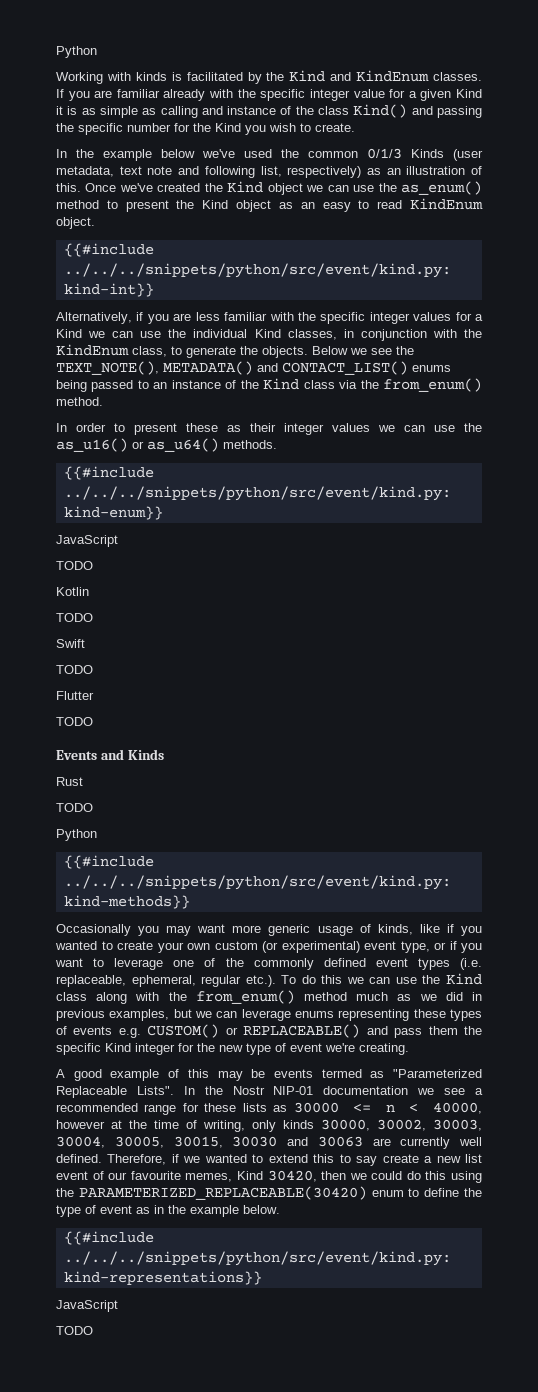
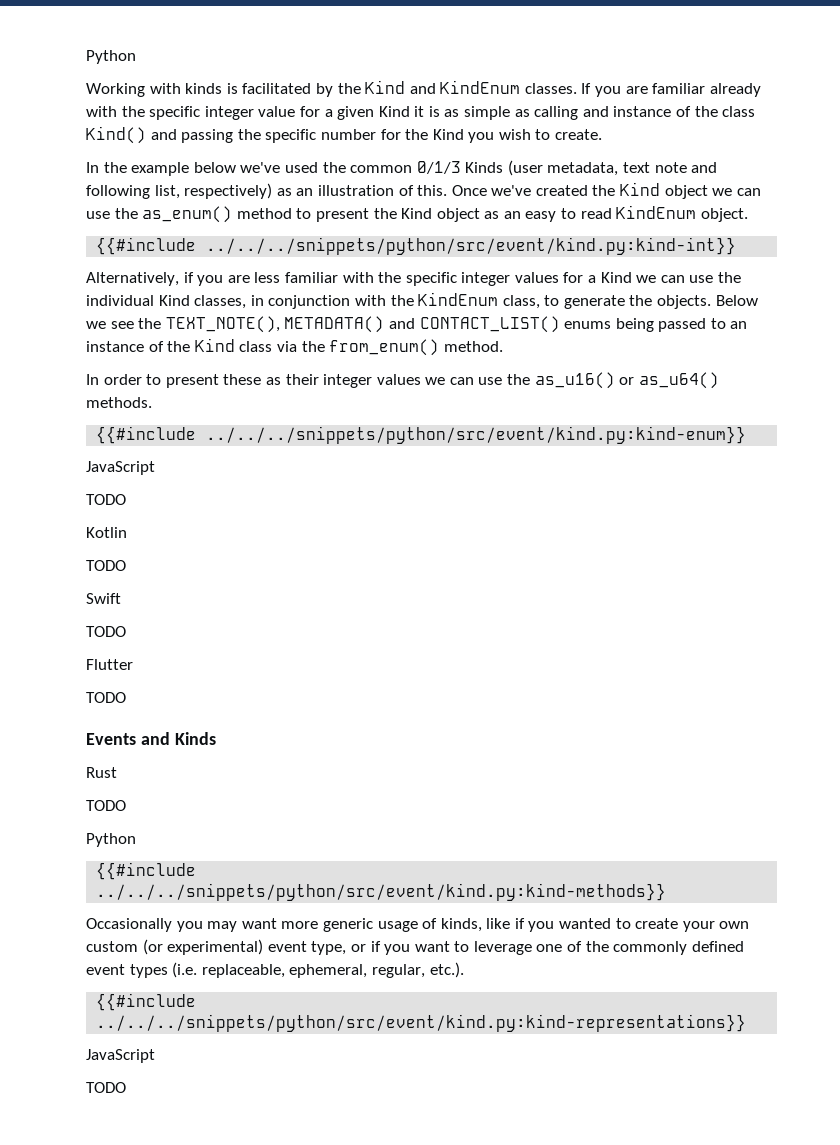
- Occasionally you may want more generic usage of kinds, like if you wanted to create your own custom (or experimental) event type, or if you want to leverage one of the commonly defined event types (i.e. replaceable, ephemeral, regular etc.). To do this we can use the Kind class along with the from_enum() method much as we did in previous examples, but we can leverage enums representing these types of events e.g. CUSTOM() or REPLACEABLE() and pass them the specific Kind integer for the new type of event we're creating.
- A good example of this may be events termed as "Parameterized Replaceable Lists". In the Nostr NIP-01 documentation we see a recommended range for these lists as 30000 <= n < 40000, however at the time of writing, only kinds 30000, 30002, 30003, 30004, 30005, 30015, 30030 and 30063 are currently well defined. Therefore, if we wanted to extend this to say create a new list event of our favourite memes, Kind 30420, then we could do this using the PARAMETERIZED_REPLACEABLE(30420) enum to define the type of event as in the example below.
+ Occasionally you may want more generic usage of kinds, like if you wanted to create your own custom (or experimental) event type, or if you want to leverage one of the commonly defined event types (i.e. replaceable, ephemeral, regular, etc.).

